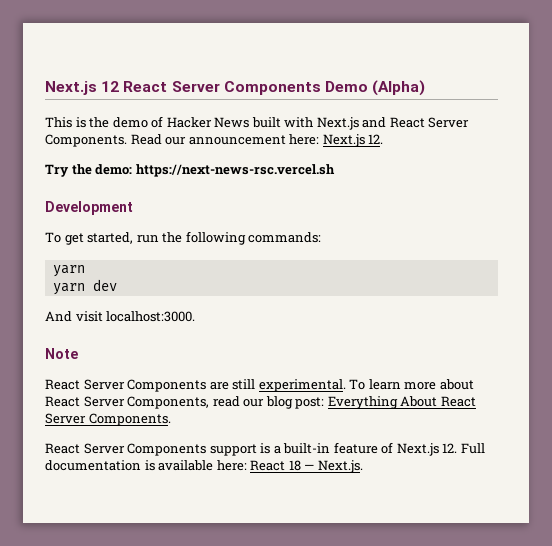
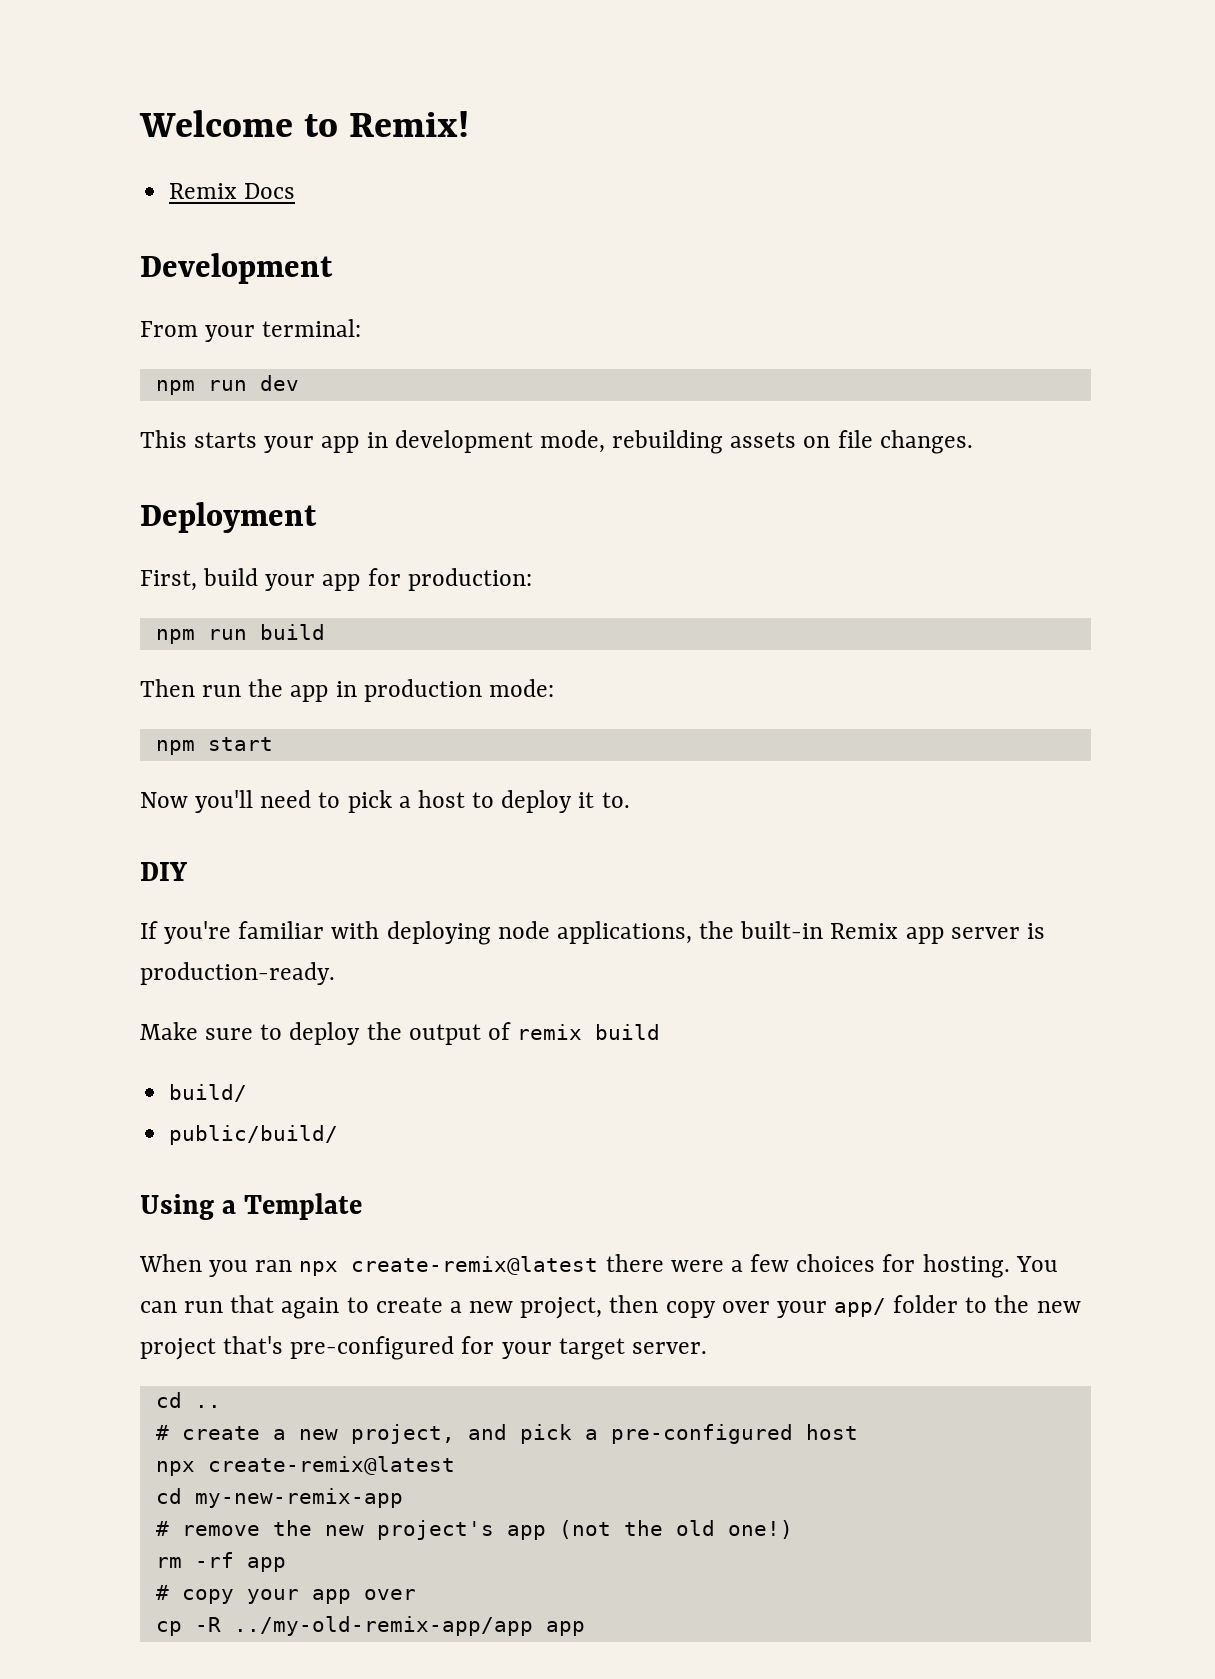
- Next.js 12 React Server Components Demo (Alpha)
- This is the demo of Hacker News built with Next.js and React Server Components. Read our announcement here: Next.js 12.
- Try the demo: https://next-news-rsc.vercel.sh
+ Welcome to Remix!
+ Remix Docs
  Development
- To get started, run the following commands:
- yarn
- yarn dev
- And visit localhost:3000.
- Note
- React Server Components are still experimental. To learn more about React Server Components, read our blog post: Everything About React Server Components.
- React Server Components support is a built-in feature of Next.js 12. Full documentation is available here: React 18 — Next.js.
+ From your terminal:
+ npm run dev
+ This starts your app in development mode, rebuilding assets on file changes.
+ Deployment
+ First, build your app for production:
+ npm run build
+ Then run the app in production mode:
+ npm start
+ Now you'll need to pick a host to deploy it to.
+ DIY
+ If you're familiar with deploying node applications, the built-in Remix app server is production-ready.
+ Make sure to deploy the output of remix build
+ build/
+ public/build/
+ Using a Template
+ When you ran npx create-remix@latest there were a few choices for hosting. You can run that again to create a new project, then copy over your app/ folder to the new project that's pre-configured for your target server.
+ cd ..
+ # create a new project, and pick a pre-configured host
+ npx create-remix@latest
+ cd my-new-remix-app
+ # remove the new project's app (not the old one!)
+ rm -rf app
+ # copy your app over
+ cp -R ../my-old-remix-app/app app

